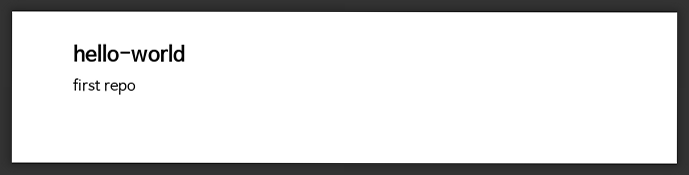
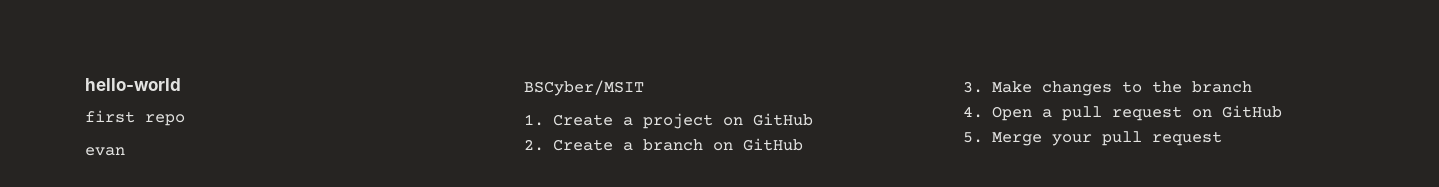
+ evan
+ BSCyber/MSIT
+ 1. Create a project on GitHub
+ 2. Create a branch on GitHub
+ 3. Make changes to the branch
+ 4. Open a pull request on GitHub
+ 5. Merge your pull request

